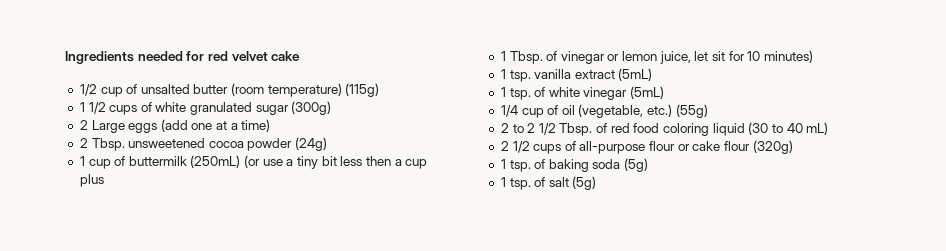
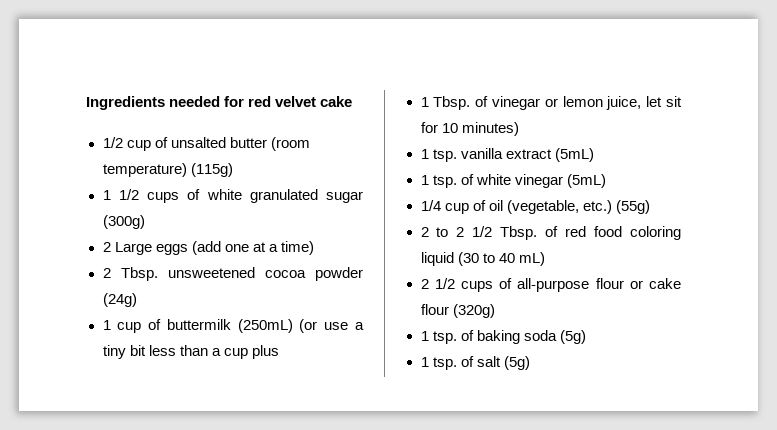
- 1 cup of buttermilk (250mL) (or use a tiny bit less then a cup plus
+ 1 cup of buttermilk (250mL) (or use a tiny bit less than a cup plus

